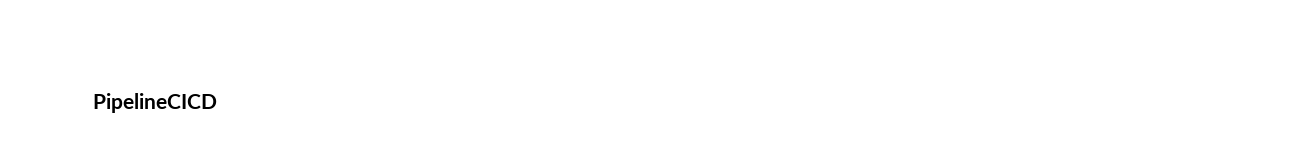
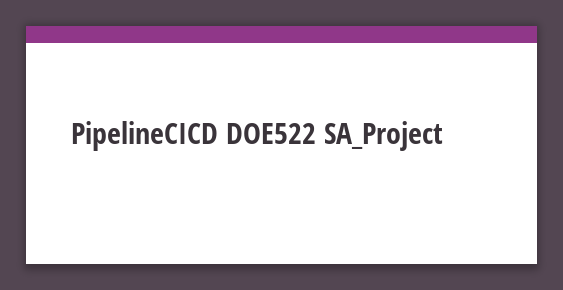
- PipelineCICD
+ PipelineCICD DOE522 SA_Project

